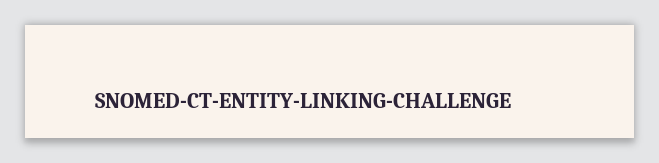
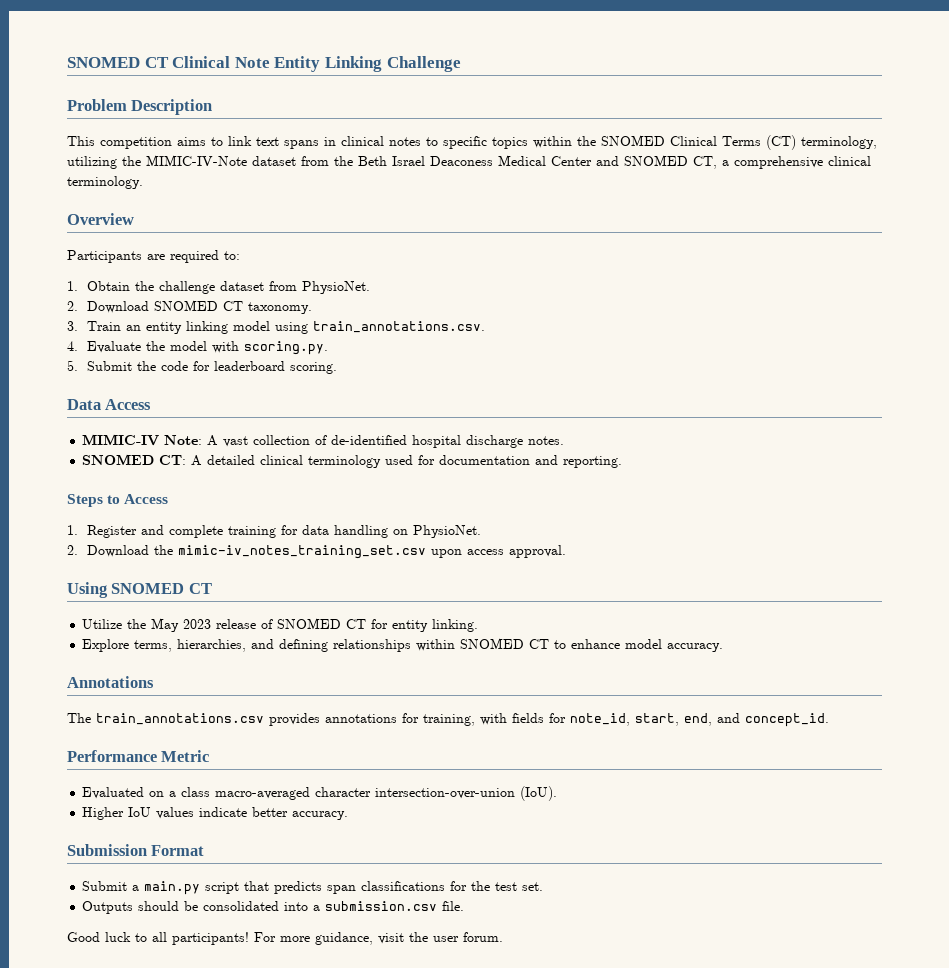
- SNOMED-CT-ENTITY-LINKING-CHALLENGE
+ SNOMED CT Clinical Note Entity Linking Challenge
+ Problem Description
+ This competition aims to link text spans in clinical notes to specific topics within the SNOMED Clinical Terms (CT) terminology, utilizing the MIMIC-IV-Note dataset from the Beth Israel Deaconess Medical Center and SNOMED CT, a comprehensive clinical terminology.
+ Overview
+ Participants are required to:
+ 1. Obtain the challenge dataset from PhysioNet.
+ 2. Download SNOMED CT taxonomy.
+ 3. Train an entity linking model using train_annotations.csv.
+ 4. Evaluate the model with scoring.py.
+ 5. Submit the code for leaderboard scoring.
+ Data Access
+ MIMIC-IV Note: A vast collection of de-identified hospital discharge notes.
+ SNOMED CT: A detailed clinical terminology used for documentation and reporting.
+ Steps to Access
+ 1. Register and complete training for data handling on PhysioNet.
+ 2. Download the mimic-iv_notes_training_set.csv upon access approval.
+ Using SNOMED CT
+ Utilize the May 2023 release of SNOMED CT for entity linking.
+ Explore terms, hierarchies, and defining relationships within SNOMED CT to enhance model accuracy.
+ Annotations
+ The train_annotations.csv provides annotations for training, with fields for note_id, start, end, and concept_id.
+ Performance Metric
+ Evaluated on a class macro-averaged character intersection-over-union (IoU).
+ Higher IoU values indicate better accuracy.
+ Submission Format
+ Submit a main.py script that predicts span classifications for the test set.
+ Outputs should be consolidated into a submission.csv file.
+ Good luck to all participants! For more guidance, visit the user forum.

